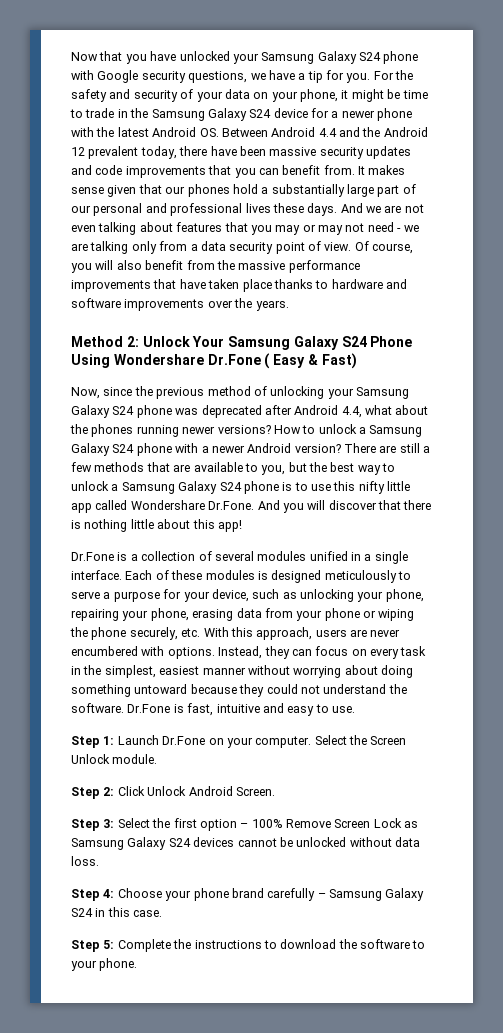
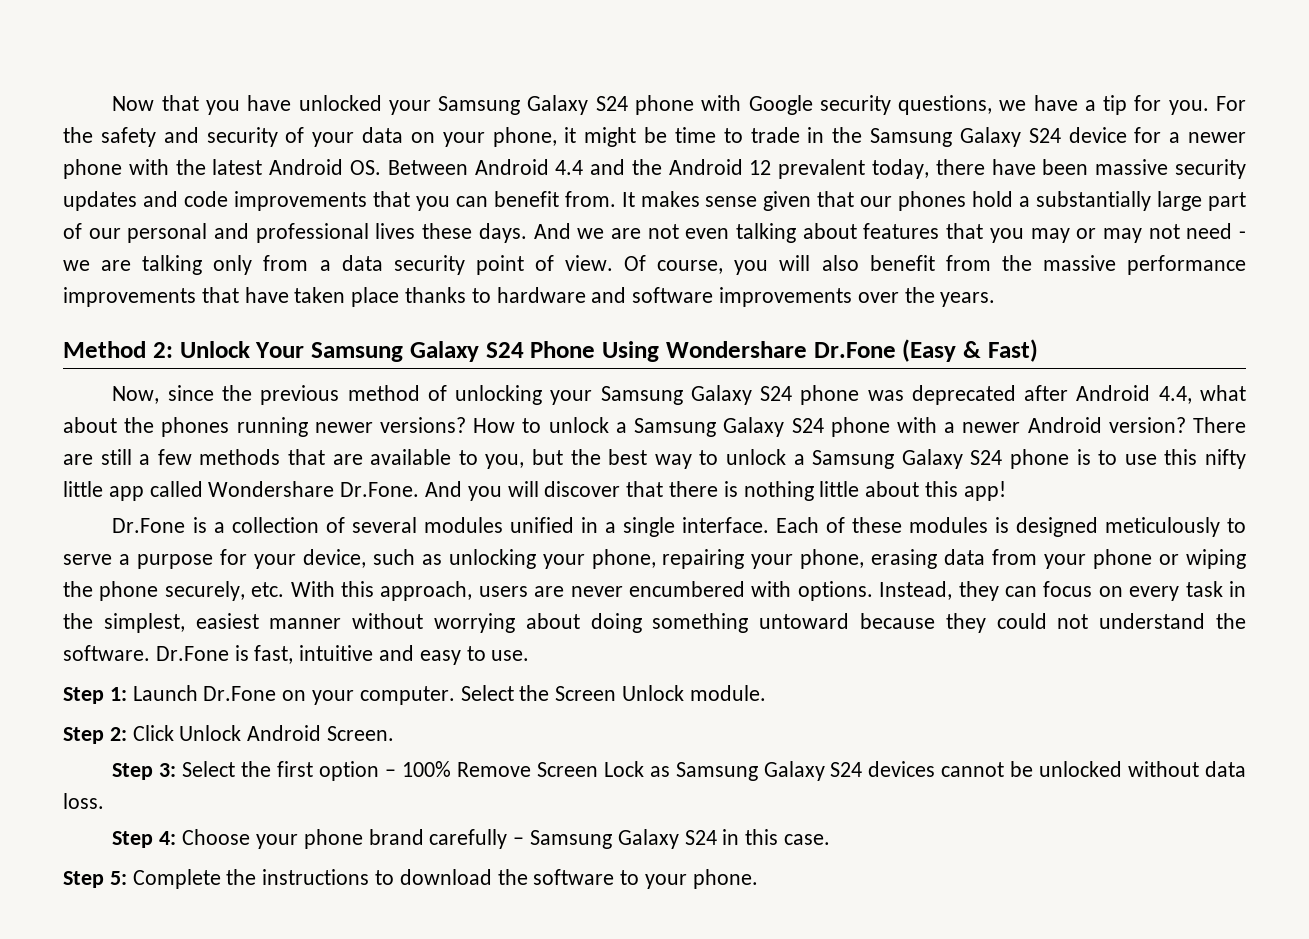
- Method 2: Unlock Your Samsung Galaxy S24 Phone Using Wondershare Dr.Fone ( Easy & Fast)
+ Method 2: Unlock Your Samsung Galaxy S24 Phone Using Wondershare Dr.Fone (Easy & Fast)

